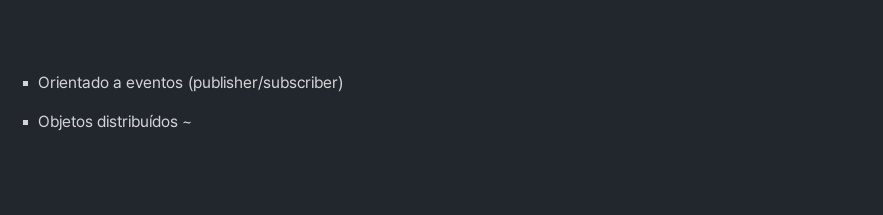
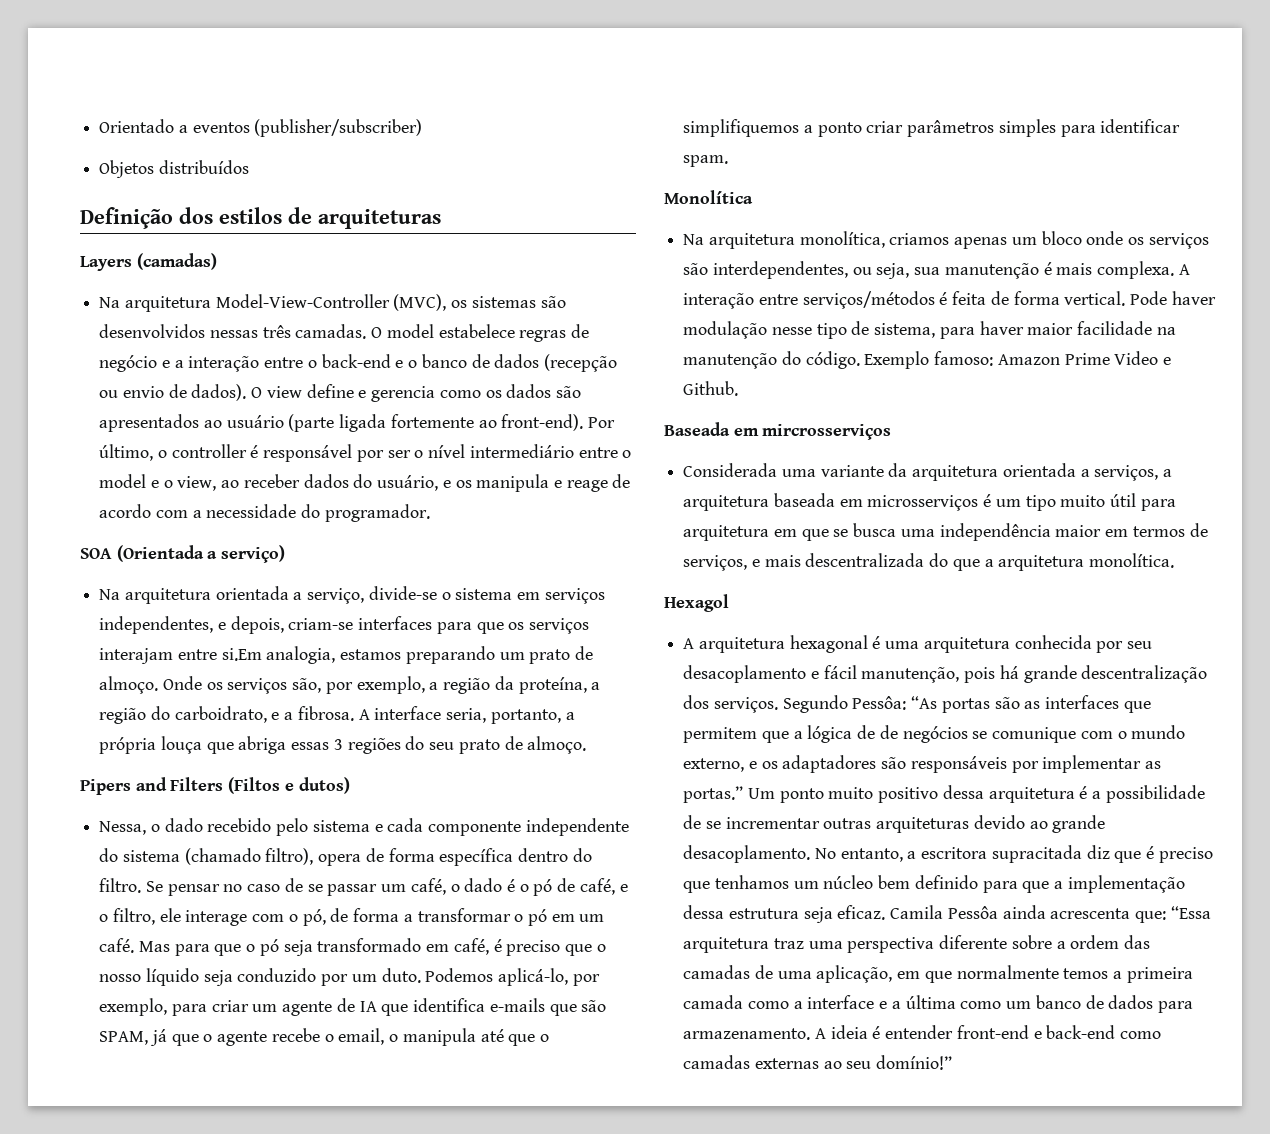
- Objetos distribuídos ~
+ Objetos distribuídos
+ Definição dos estilos de arquiteturas
+ Layers (camadas)
+ Na arquitetura Model-View-Controller (MVC), os sistemas são desenvolvidos nessas três camadas. O model estabelece regras de negócio e a interação entre o back-end e o banco de dados (recepção ou envio de dados). O view define e gerencia como os dados são apresentados ao usuário (parte ligada fortemente ao front-end). Por último, o controller é responsável por ser o nível intermediário entre o model e o view, ao receber dados do usuário, e os manipula e reage de acordo com a necessidade do programador.
+ SOA (Orientada a serviço)
+ Na arquitetura orientada a serviço, divide-se o sistema em serviços independentes, e depois, criam-se interfaces para que os serviços interajam entre si.Em analogia, estamos preparando um prato de almoço. Onde os serviços são, por exemplo, a região da proteína, a região do carboidrato, e a fibrosa. A interface seria, portanto, a própria louça que abriga essas 3 regiões do seu prato de almoço.
+ Pipers and Filters (Filtos e dutos)
+ Nessa, o dado recebido pelo sistema e cada componente independente do sistema (chamado filtro), opera de forma específica dentro do filtro. Se pensar no caso de se passar um café, o dado é o pó de café, e o filtro, ele interage com o pó, de forma a transformar o pó em um café. Mas para que o pó seja transformado em café, é preciso que o nosso líquido seja conduzido por um duto. Podemos aplicá-lo, por exemplo, para criar um agente de IA que identifica e-mails que são SPAM, já que o agente recebe o email, o manipula até que o simplifiquemos a ponto criar parâmetros simples para identificar spam.
+ Monolítica
+ Na arquitetura monolítica, criamos apenas um bloco onde os serviços são interdependentes, ou seja, sua manutenção é mais complexa. A interação entre serviços/métodos é feita de forma vertical. Pode haver modulação nesse tipo de sistema, para haver maior facilidade na manutenção do código. Exemplo famoso: Amazon Prime Video e Github.
+ Baseada em mircrosserviços
+ Considerada uma variante da arquitetura orientada a serviços, a arquitetura baseada em microsserviços é um tipo muito útil para arquitetura em que se busca uma independência maior em termos de serviços, e mais descentralizada do que a arquitetura monolítica.
+ Hexagol
+ A arquitetura hexagonal é uma arquitetura conhecida por seu desacoplamento e fácil manutenção, pois há grande descentralização dos serviços. Segundo Pessôa: “As portas são as interfaces que permitem que a lógica de de negócios se comunique com o mundo externo, e os adaptadores são responsáveis por implementar as portas.” Um ponto muito positivo dessa arquitetura é a possibilidade de se incrementar outras arquiteturas devido ao grande desacoplamento. No entanto, a escritora supracitada diz que é preciso que tenhamos um núcleo bem definido para que a implementação dessa estrutura seja eficaz. Camila Pessôa ainda acrescenta que: “Essa arquitetura traz uma perspectiva diferente sobre a ordem das camadas de uma aplicação, em que normalmente temos a primeira camada como a interface e a última como um banco de dados para armazenamento. A ideia é entender front-end e back-end como camadas externas ao seu domínio!”

